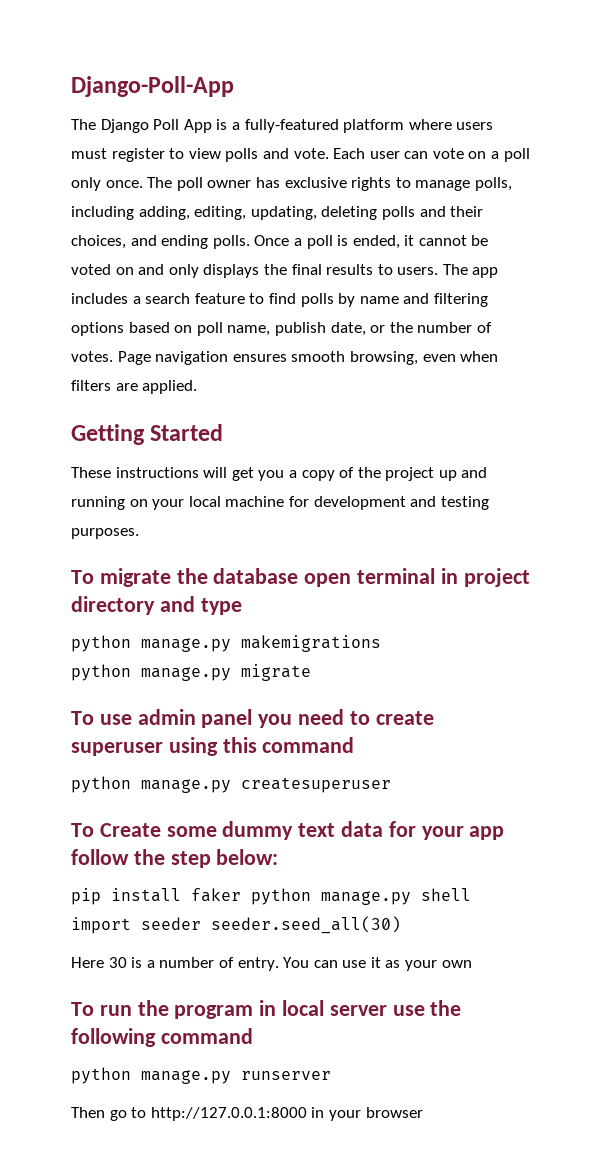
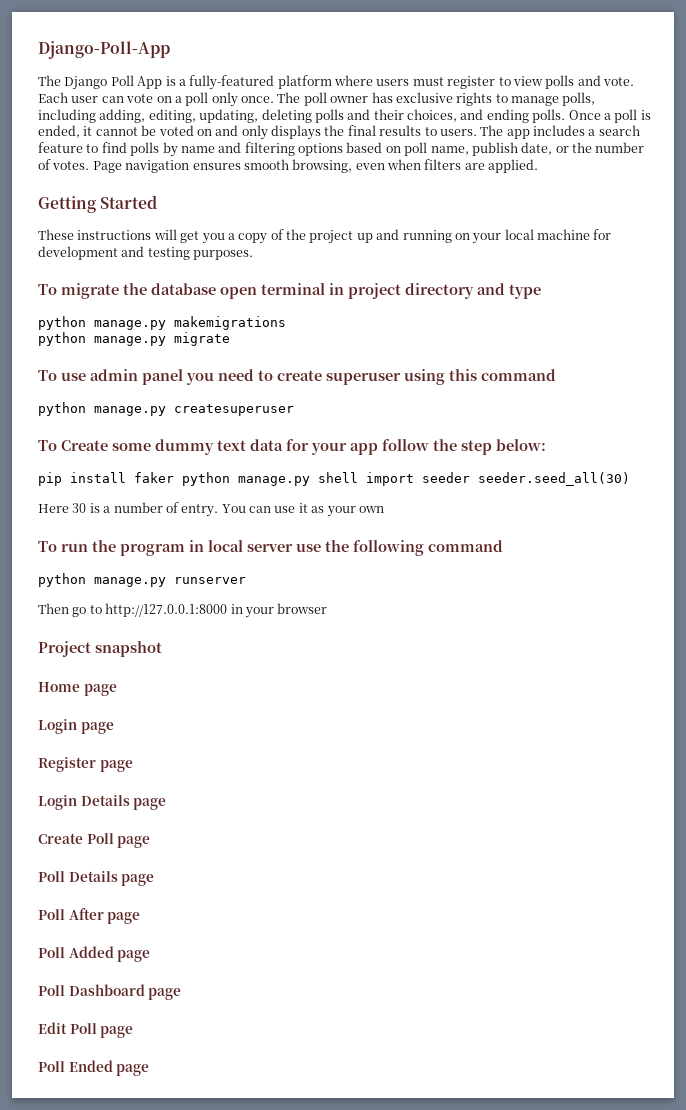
+ Project snapshot
+ Home page
+ Login page
+ Register page
+ Login Details page
+ Create Poll page
+ Poll Details page
+ Poll After page
+ Poll Added page
+ Poll Dashboard page
+ Edit Poll page
+ Poll Ended page

